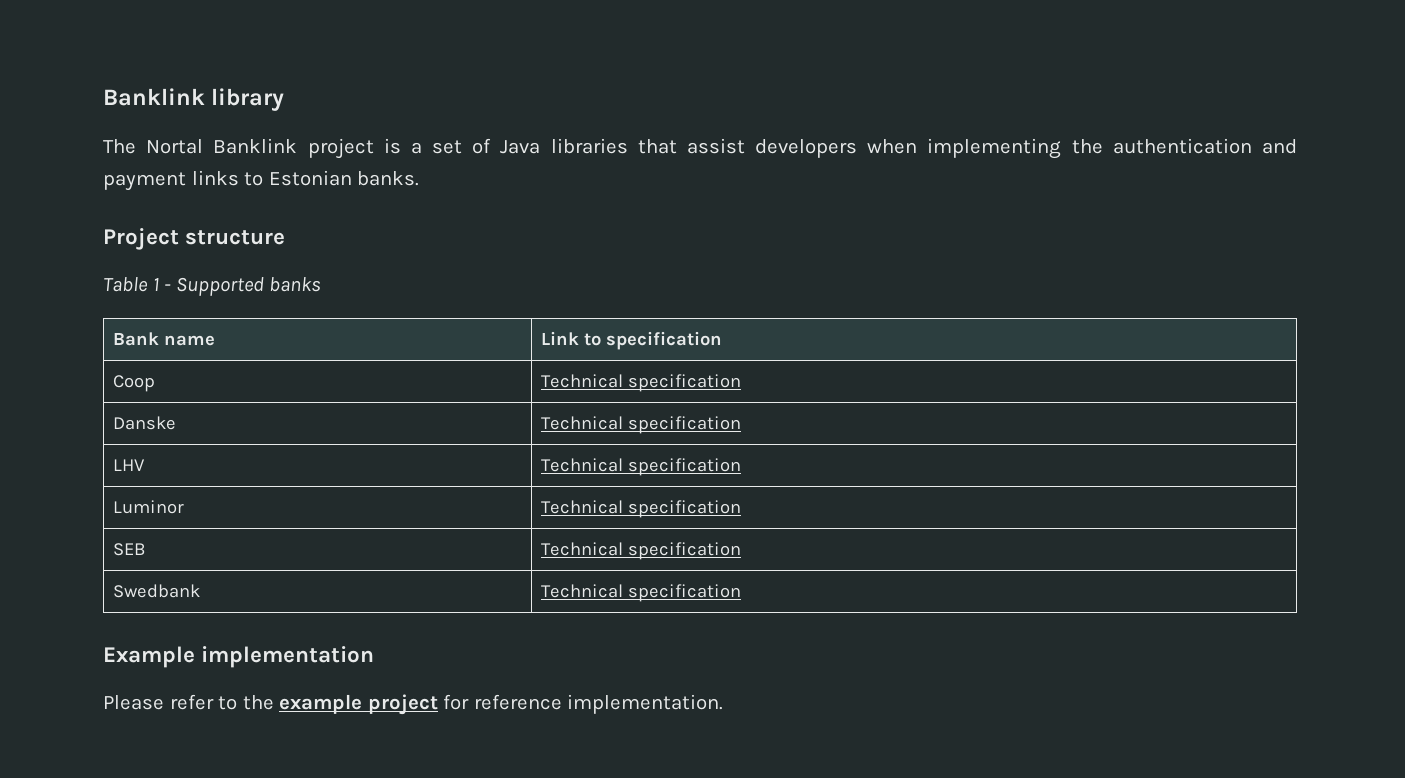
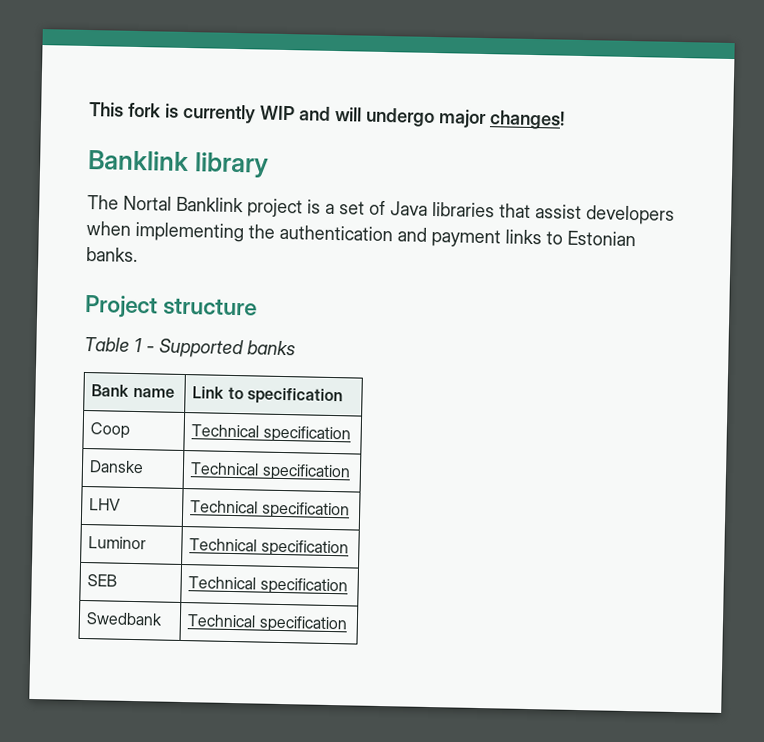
+ This fork is currently WIP and will undergo major changes!
- Example implementation
- Please refer to the example project for reference implementation.

